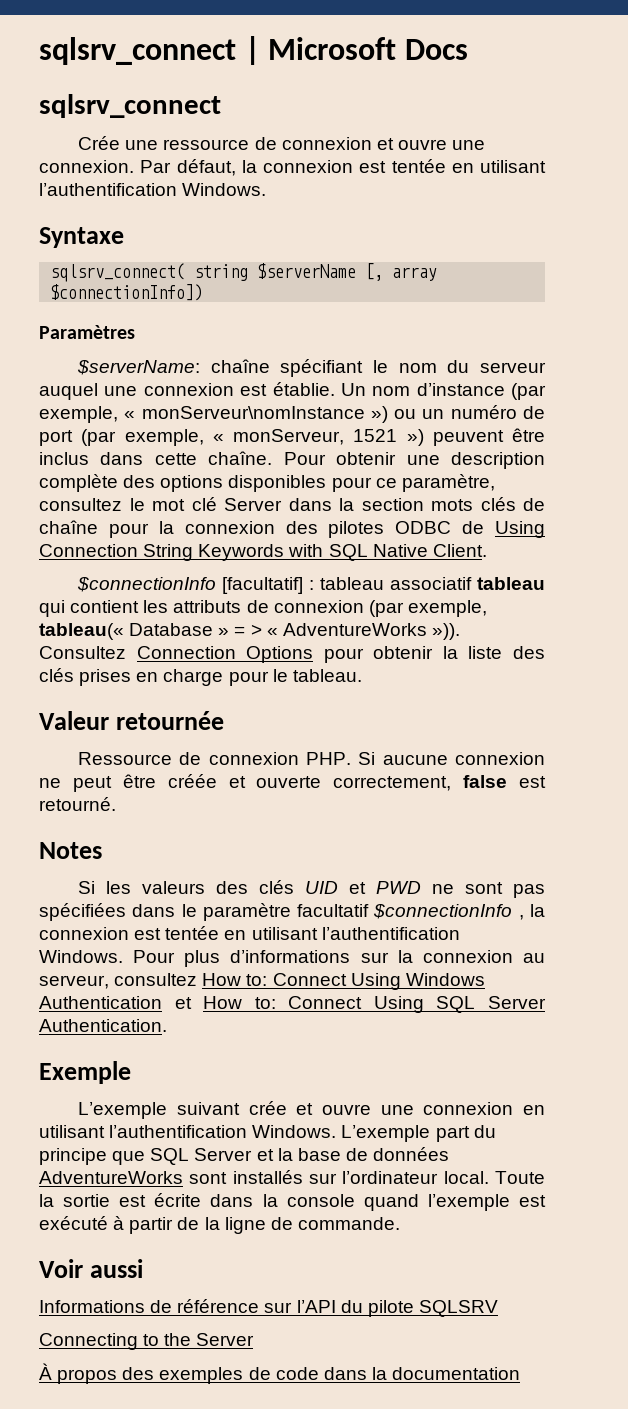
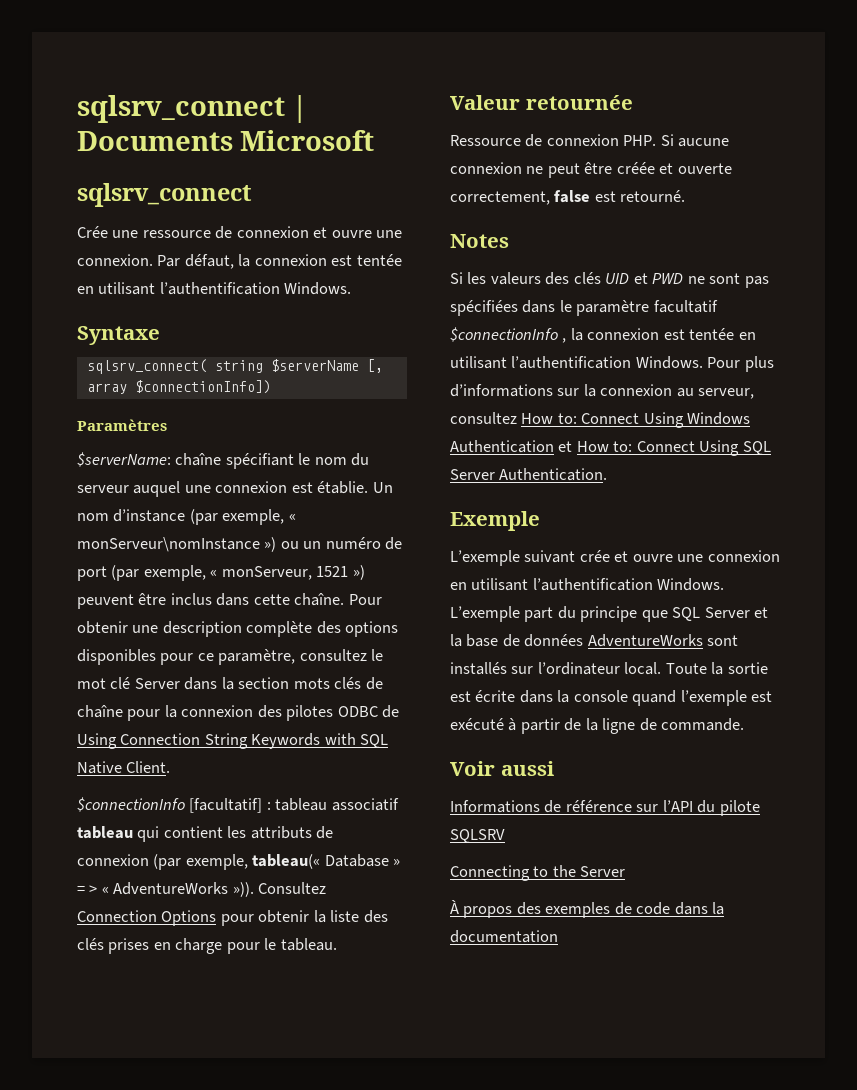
- sqlsrv_connect | Microsoft Docs
+ sqlsrv_connect | Documents Microsoft

